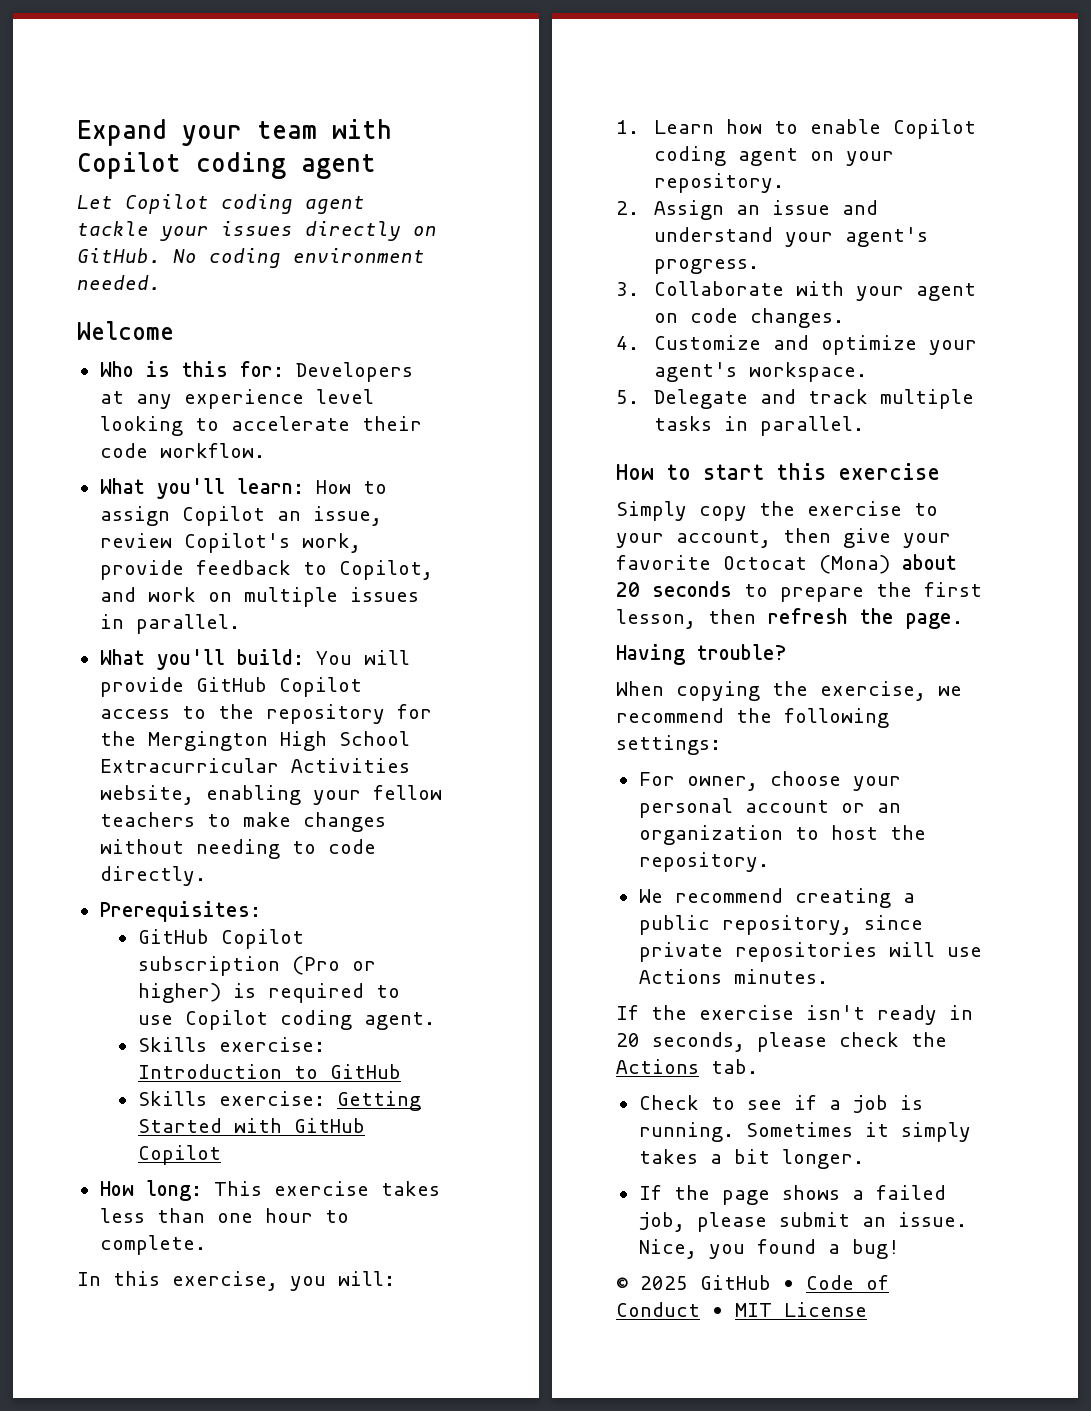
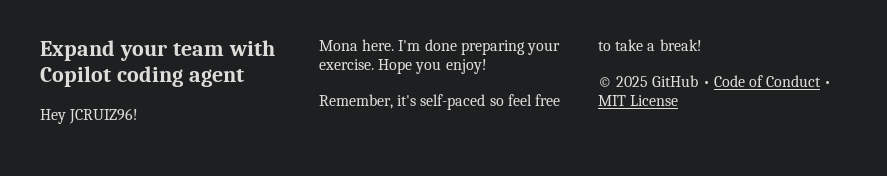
- Let Copilot coding agent tackle your issues directly on GitHub. No coding environment needed.
- Welcome
- Who is this for: Developers at any experience level looking to accelerate their code workflow.
- What you'll learn: How to assign Copilot an issue, review Copilot's work, provide feedback to Copilot, and work on multiple issues in parallel.
- What you'll build: You will provide GitHub Copilot access to the repository for the Mergington High School Extracurricular Activities website, enabling your fellow teachers to make changes without needing to code directly.
- Prerequisites:
- GitHub Copilot subscription (Pro or higher) is required to use Copilot coding agent.
- Skills exercise: Introduction to GitHub
- Skills exercise: Getting Started with GitHub Copilot
- How long: This exercise takes less than one hour to complete.
- In this exercise, you will:
- 1. Learn how to enable Copilot coding agent on your repository.
- 2. Assign an issue and understand your agent's progress.
- 3. Collaborate with your agent on code changes.
- 4. Customize and optimize your agent's workspace.
- 5. Delegate and track multiple tasks in parallel.
- How to start this exercise
- Simply copy the exercise to your account, then give your favorite Octocat (Mona) about 20 seconds to prepare the first lesson, then refresh the page.
- Having trouble?
- When copying the exercise, we recommend the following settings:
- For owner, choose your personal account or an organization to host the repository.
- We recommend creating a public repository, since private repositories will use Actions minutes.
- If the exercise isn't ready in 20 seconds, please check the Actions tab.
- Check to see if a job is running. Sometimes it simply takes a bit longer.
- If the page shows a failed job, please submit an issue. Nice, you found a bug!
+ Hey JCRUIZ96!
+ Mona here. I'm done preparing your exercise. Hope you enjoy!
+ Remember, it's self-paced so feel free to take a break!

